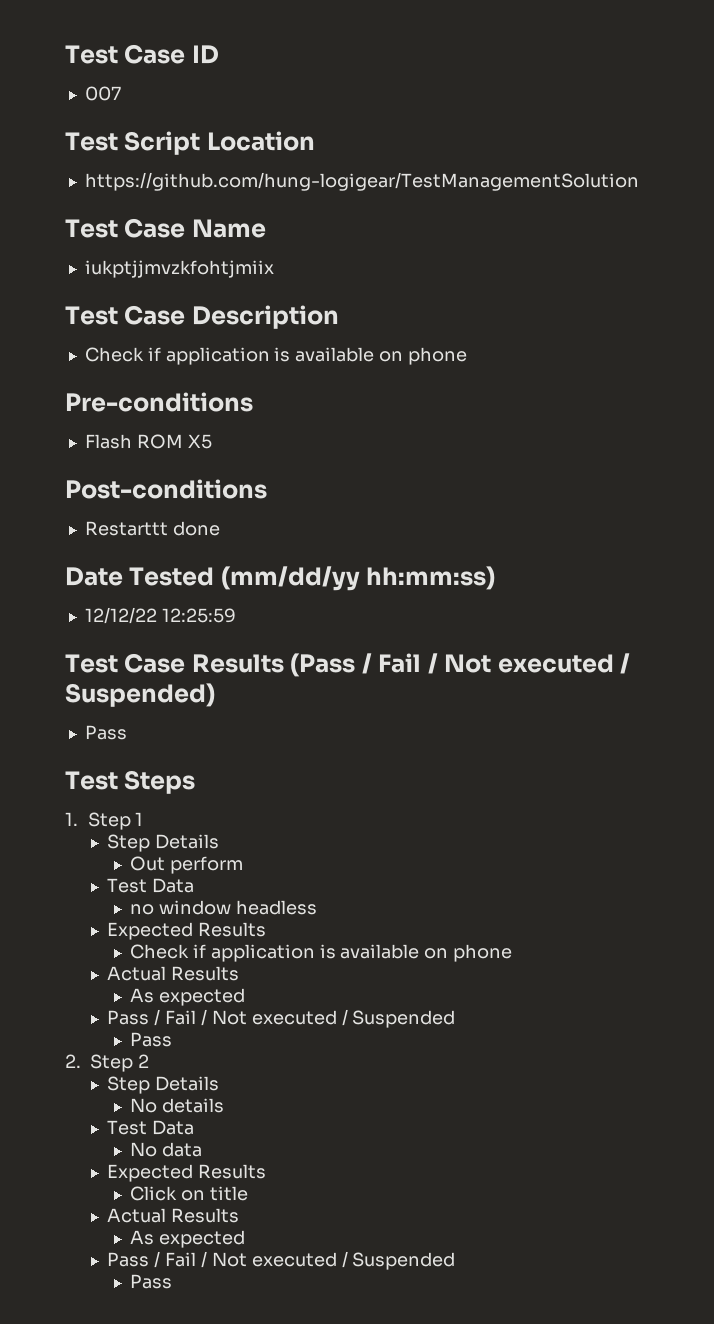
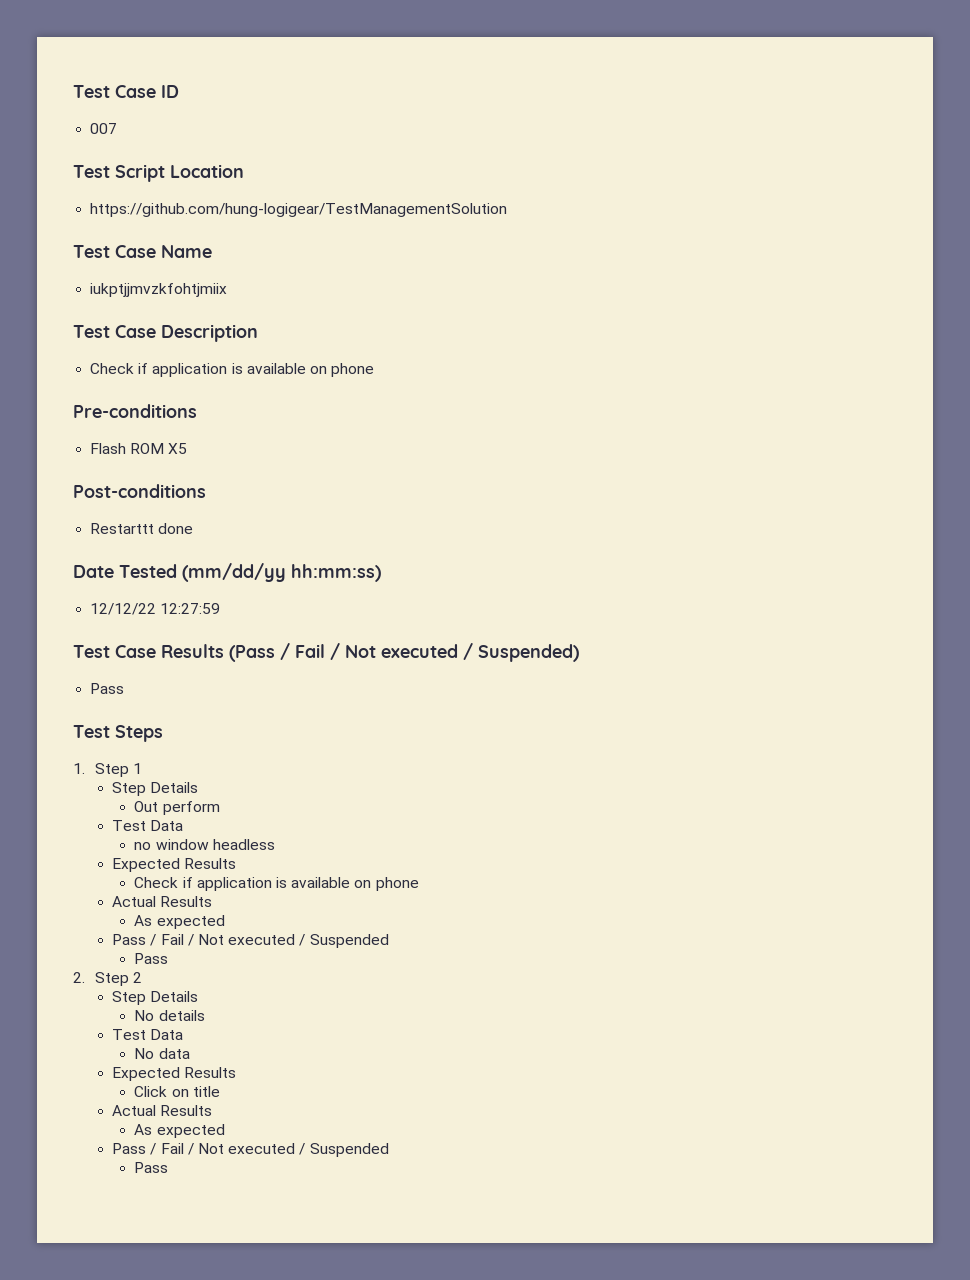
- 12/12/22 12:25:59
+ 12/12/22 12:27:59

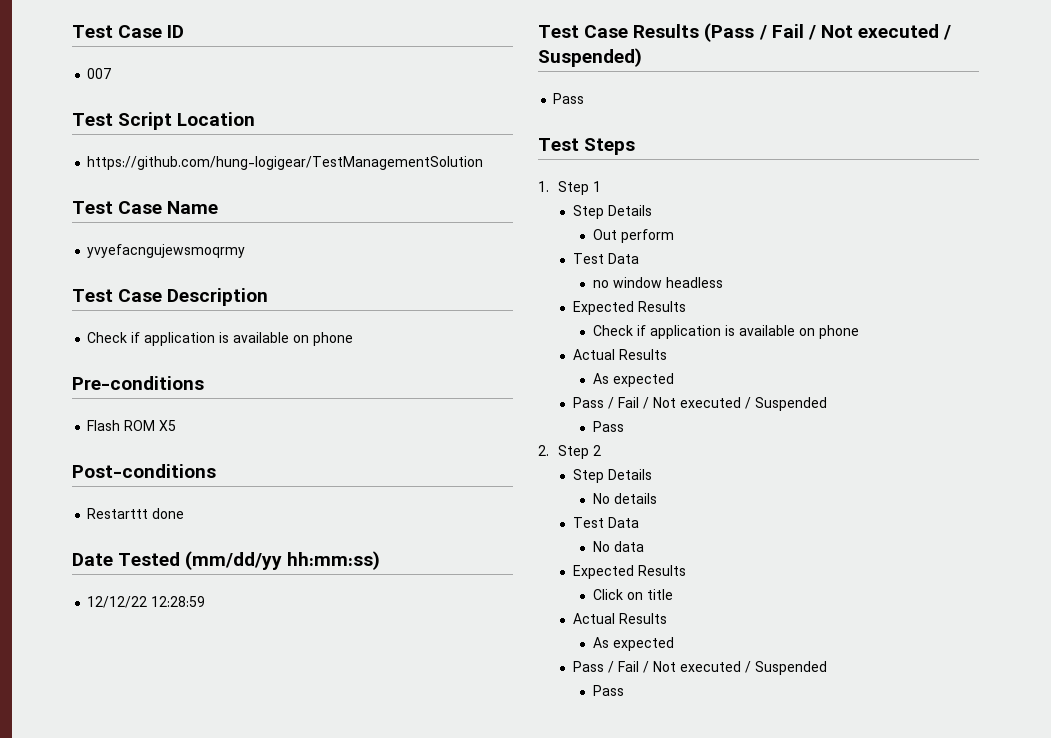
- iukptjjmvzkfohtjmiix
+ yvyefacngujewsmoqrmy
- 12/12/22 12:27:59
+ 12/12/22 12:28:59

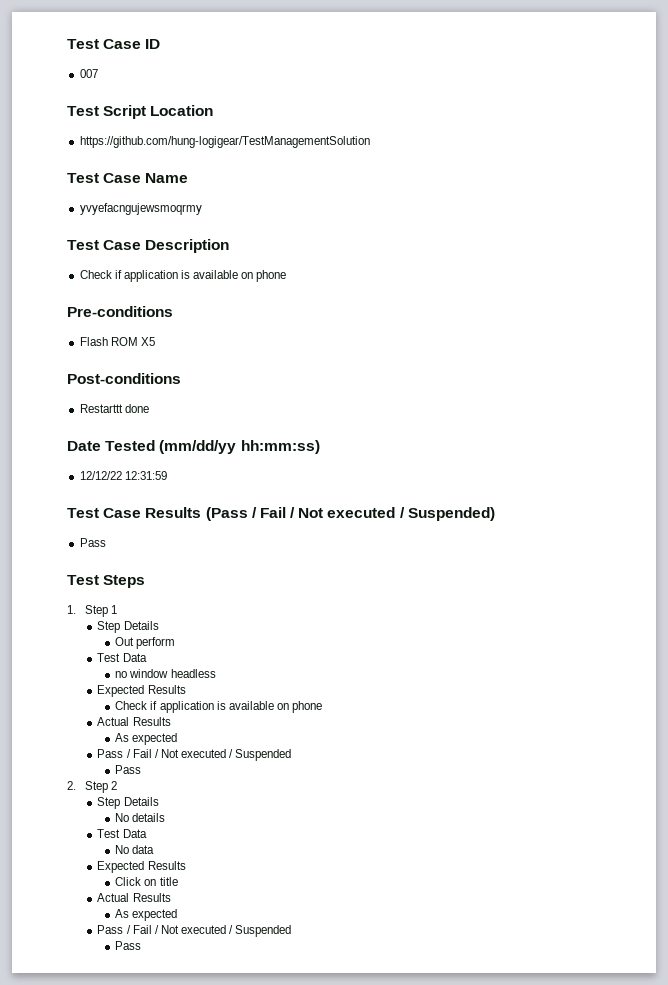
- 12/12/22 12:28:59
+ 12/12/22 12:31:59

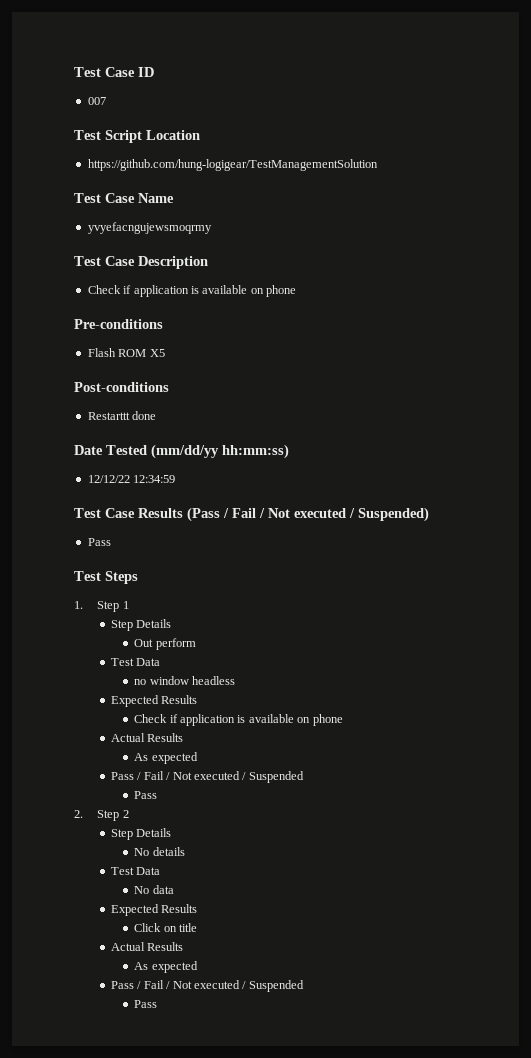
- 12/12/22 12:31:59
+ 12/12/22 12:34:59

